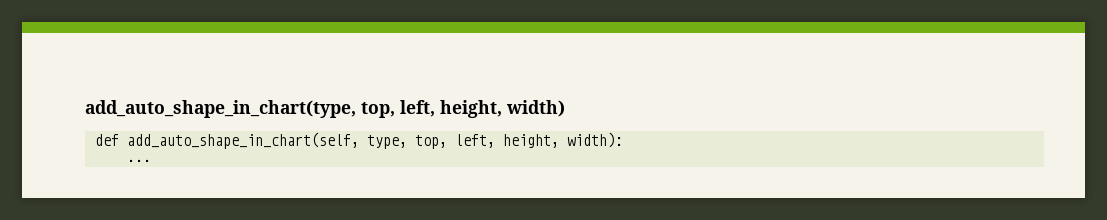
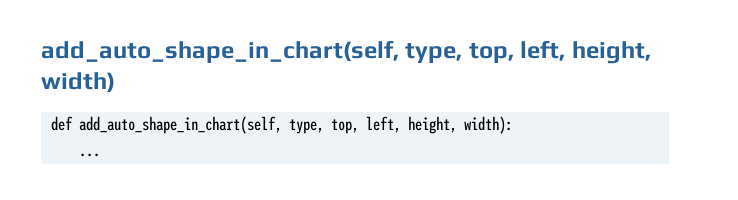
- add_auto_shape_in_chart(type, top, left, height, width)
+ add_auto_shape_in_chart(self, type, top, left, height, width)

